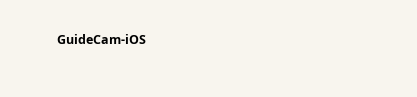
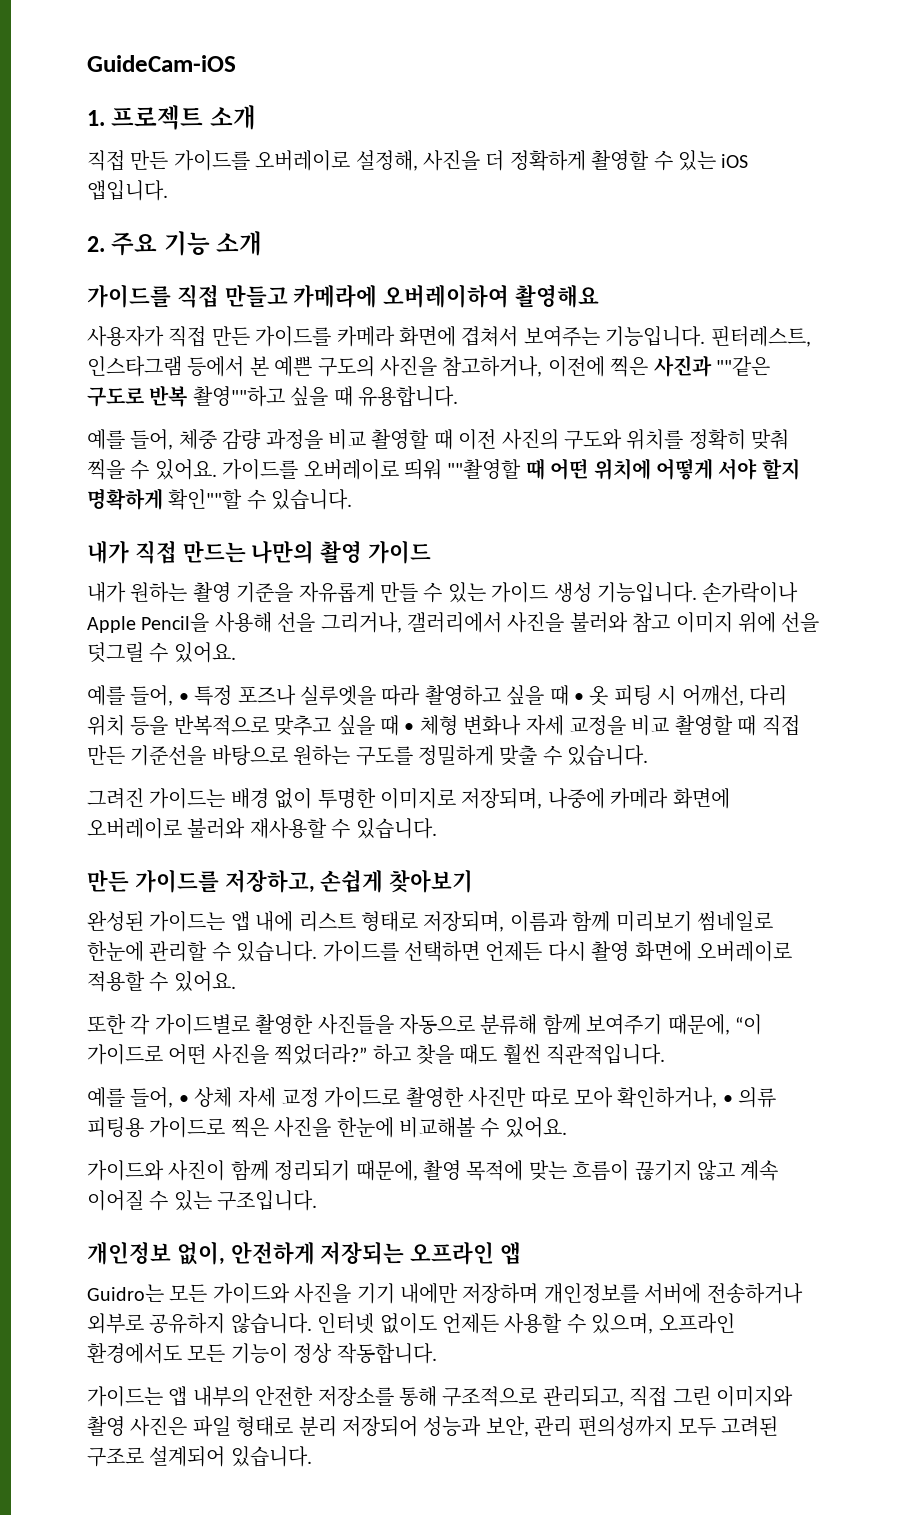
+ 1. 프로젝트 소개
+ 직접 만든 가이드를 오버레이로 설정해, 사진을 더 정확하게 촬영할 수 있는 iOS 앱입니다.
+ 2. 주요 기능 소개
+ 가이드를 직접 만들고 카메라에 오버레이하여 촬영해요
+ 사용자가 직접 만든 가이드를 카메라 화면에 겹쳐서 보여주는 기능입니다. 핀터레스트, 인스타그램 등에서 본 예쁜 구도의 사진을 참고하거나, 이전에 찍은 사진과 ""같은 구도로 반복 촬영""하고 싶을 때 유용합니다.
+ 예를 들어, 체중 감량 과정을 비교 촬영할 때 이전 사진의 구도와 위치를 정확히 맞춰 찍을 수 있어요. 가이드를 오버레이로 띄워 ""촬영할 때 어떤 위치에 어떻게 서야 할지 명확하게 확인""할 수 있습니다.
+ 내가 직접 만드는 나만의 촬영 가이드
+ 내가 원하는 촬영 기준을 자유롭게 만들 수 있는 가이드 생성 기능입니다. 손가락이나 Apple Pencil을 사용해 선을 그리거나, 갤러리에서 사진을 불러와 참고 이미지 위에 선을 덧그릴 수 있어요.
+ 예를 들어, • 특정 포즈나 실루엣을 따라 촬영하고 싶을 때 • 옷 피팅 시 어깨선, 다리 위치 등을 반복적으로 맞추고 싶을 때 • 체형 변화나 자세 교정을 비교 촬영할 때 직접 만든 기준선을 바탕으로 원하는 구도를 정밀하게 맞출 수 있습니다.
+ 그려진 가이드는 배경 없이 투명한 이미지로 저장되며, 나중에 카메라 화면에 오버레이로 불러와 재사용할 수 있습니다.
+ 만든 가이드를 저장하고, 손쉽게 찾아보기
+ 완성된 가이드는 앱 내에 리스트 형태로 저장되며, 이름과 함께 미리보기 썸네일로 한눈에 관리할 수 있습니다. 가이드를 선택하면 언제든 다시 촬영 화면에 오버레이로 적용할 수 있어요.
+ 또한 각 가이드별로 촬영한 사진들을 자동으로 분류해 함께 보여주기 때문에, “이 가이드로 어떤 사진을 찍었더라?” 하고 찾을 때도 훨씬 직관적입니다.
+ 예를 들어, • 상체 자세 교정 가이드로 촬영한 사진만 따로 모아 확인하거나, • 의류 피팅용 가이드로 찍은 사진을 한눈에 비교해볼 수 있어요.
+ 가이드와 사진이 함께 정리되기 때문에, 촬영 목적에 맞는 흐름이 끊기지 않고 계속 이어질 수 있는 구조입니다.
+ 개인정보 없이, 안전하게 저장되는 오프라인 앱
+ Guidro는 모든 가이드와 사진을 기기 내에만 저장하며 개인정보를 서버에 전송하거나 외부로 공유하지 않습니다. 인터넷 없이도 언제든 사용할 수 있으며, 오프라인 환경에서도 모든 기능이 정상 작동합니다.
+ 가이드는 앱 내부의 안전한 저장소를 통해 구조적으로 관리되고, 직접 그린 이미지와 촬영 사진은 파일 형태로 분리 저장되어 성능과 보안, 관리 편의성까지 모두 고려된 구조로 설계되어 있습니다.

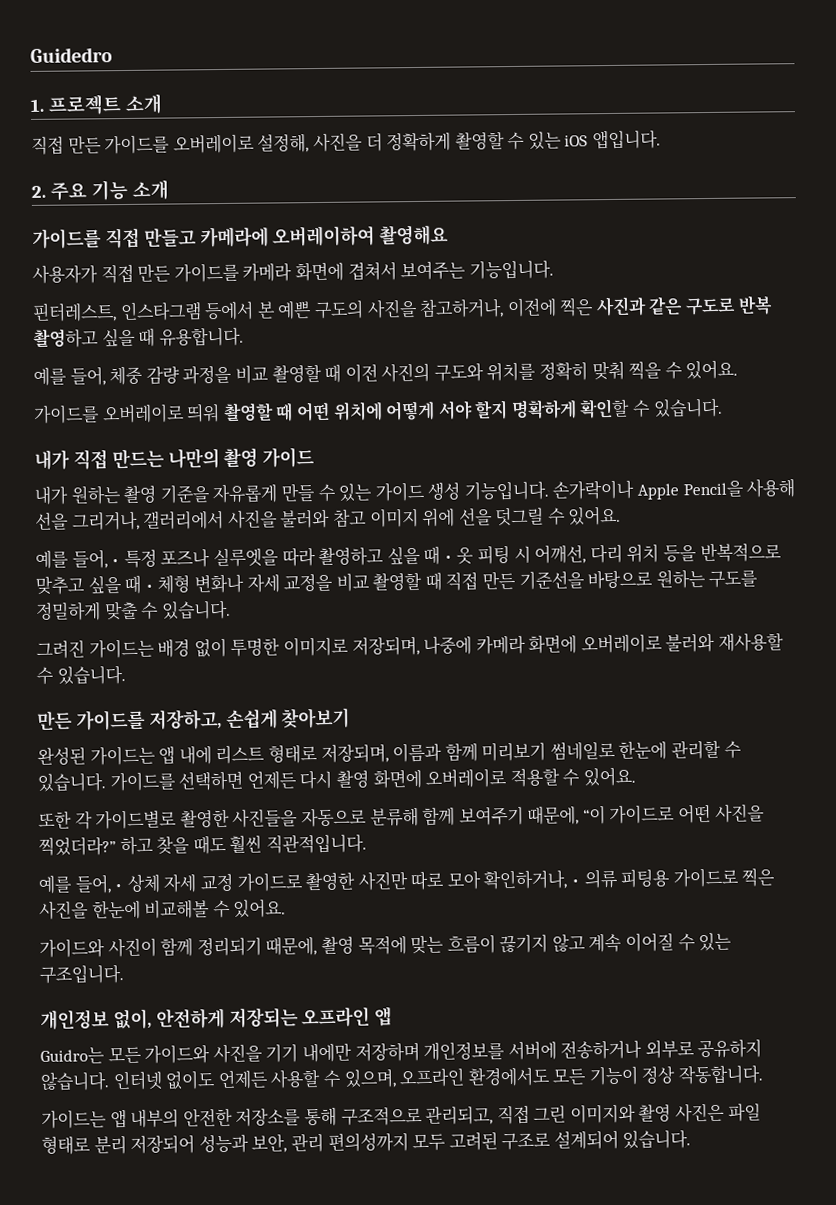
- GuideCam-iOS
+ Guidedro
- 사용자가 직접 만든 가이드를 카메라 화면에 겹쳐서 보여주는 기능입니다. 핀터레스트, 인스타그램 등에서 본 예쁜 구도의 사진을 참고하거나, 이전에 찍은 사진과 ""같은 구도로 반복 촬영""하고 싶을 때 유용합니다.
+ 사용자가 직접 만든 가이드를 카메라 화면에 겹쳐서 보여주는 기능입니다.
+ 핀터레스트, 인스타그램 등에서 본 예쁜 구도의 사진을 참고하거나, 이전에 찍은 사진과 같은 구도로 반복 촬영하고 싶을 때 유용합니다.
- 예를 들어, 체중 감량 과정을 비교 촬영할 때 이전 사진의 구도와 위치를 정확히 맞춰 찍을 수 있어요. 가이드를 오버레이로 띄워 ""촬영할 때 어떤 위치에 어떻게 서야 할지 명확하게 확인""할 수 있습니다.
+ 예를 들어, 체중 감량 과정을 비교 촬영할 때 이전 사진의 구도와 위치를 정확히 맞춰 찍을 수 있어요.
+ 가이드를 오버레이로 띄워 촬영할 때 어떤 위치에 어떻게 서야 할지 명확하게 확인할 수 있습니다.

